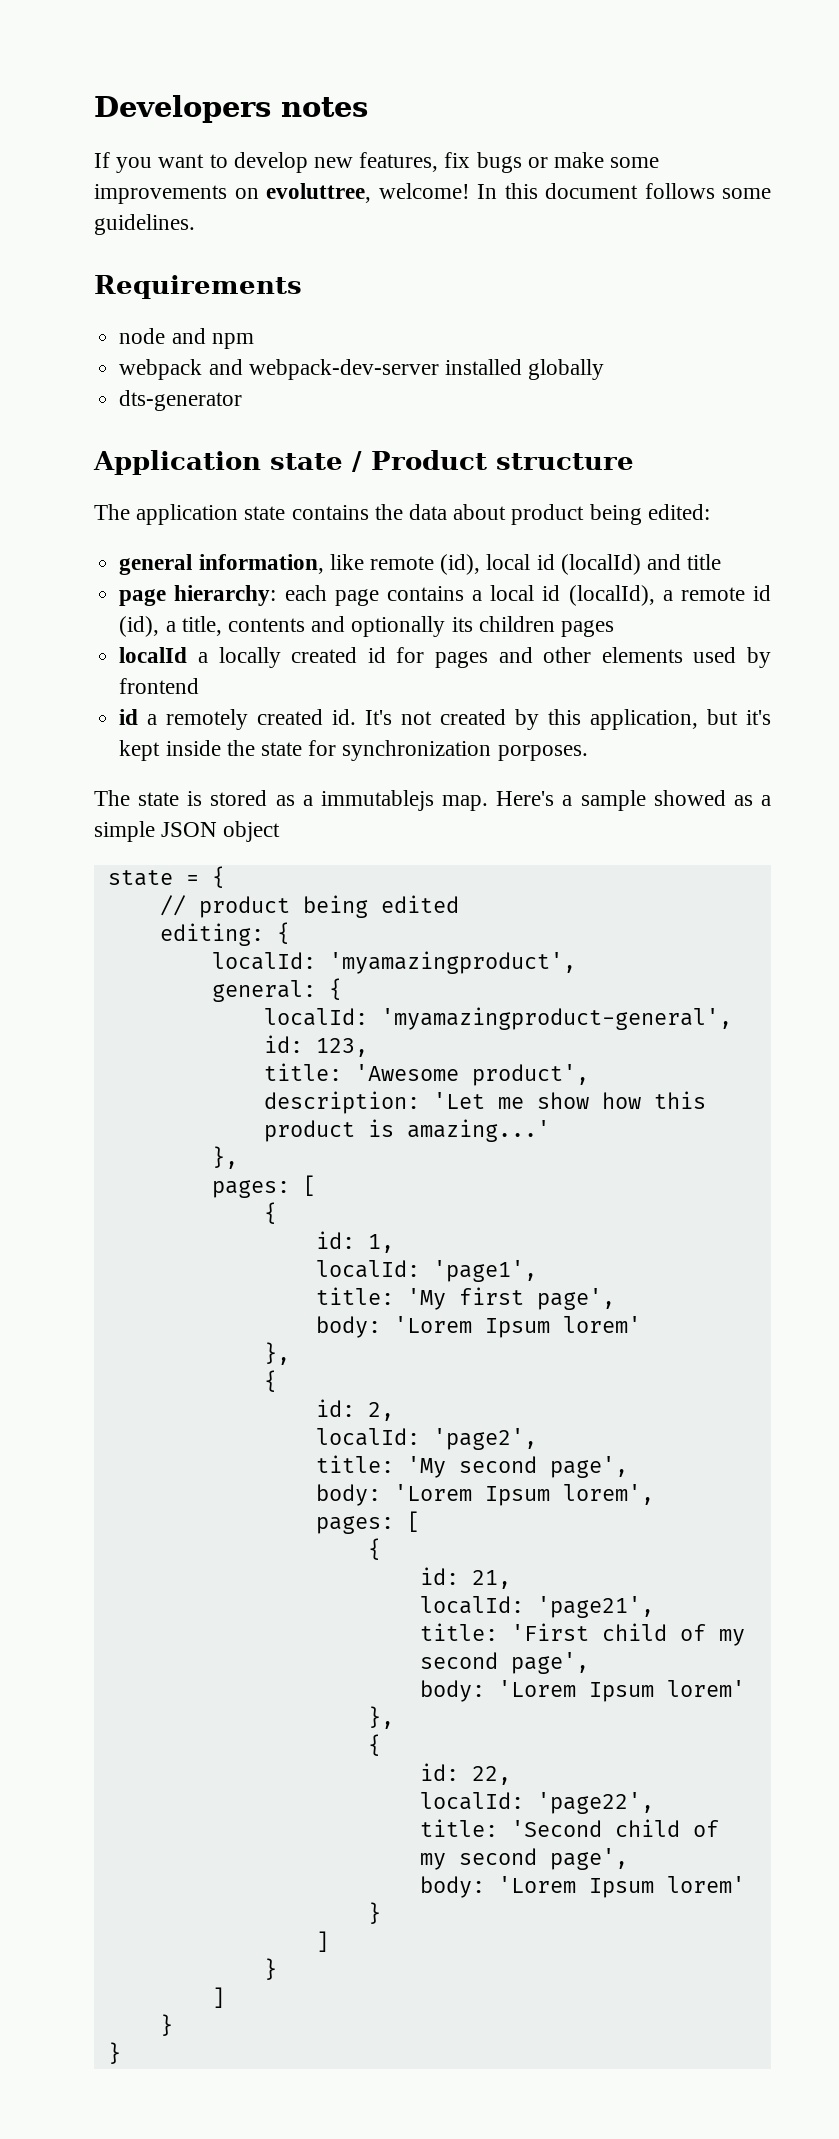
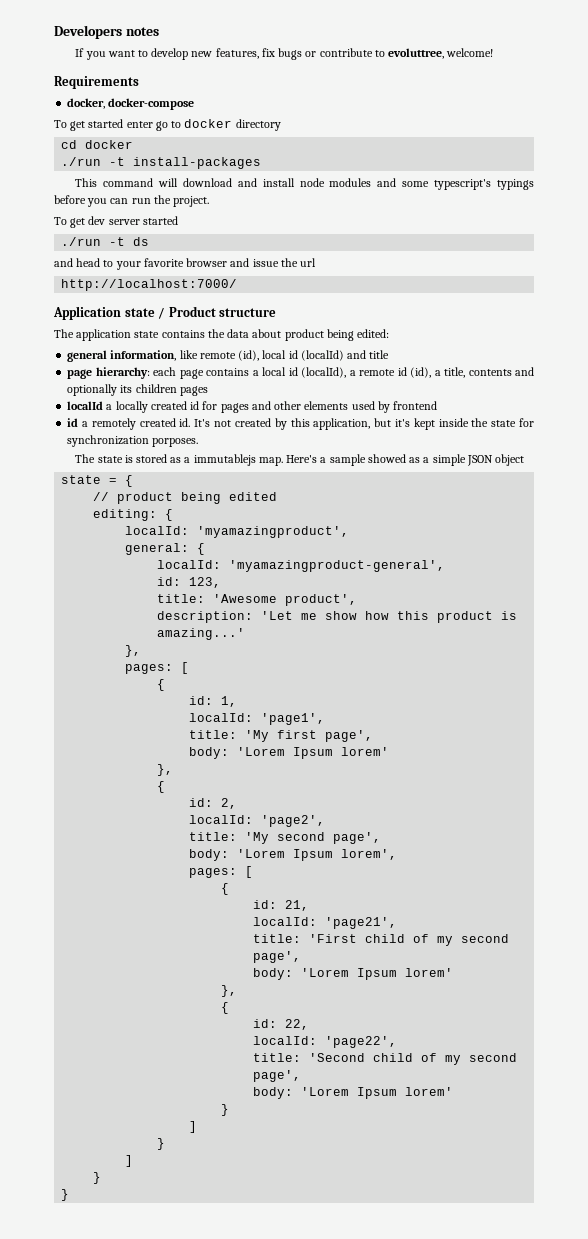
- If you want to develop new features, fix bugs or make some improvements on evoluttree, welcome! In this document follows some guidelines.
+ If you want to develop new features, fix bugs or contribute to evoluttree, welcome!
  Requirements
- node and npm
- webpack and webpack-dev-server installed globally
- dts-generator
+ docker, docker-compose
+ To get started enter go to docker directory
+ cd docker
+ ./run -t install-packages
+ This command will download and install node modules and some typescript's typings before you can run the project.
+ To get dev server started
+ ./run -t ds
+ and head to your favorite browser and issue the url
+ http://localhost:7000/

